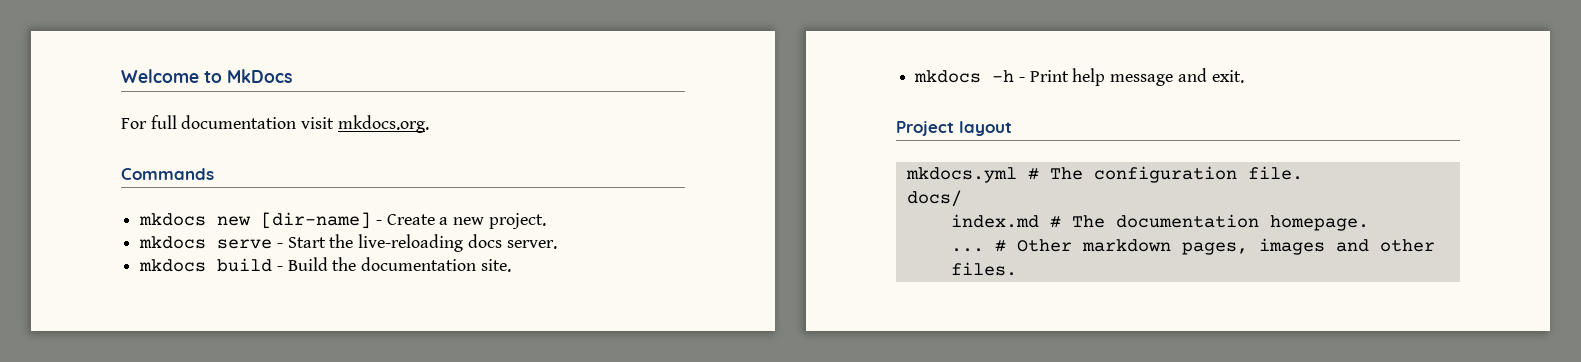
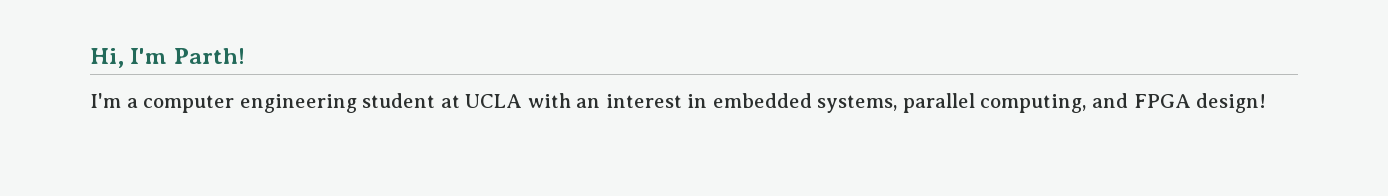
- Welcome to MkDocs
- For full documentation visit mkdocs.org.
- Commands
- mkdocs new [dir-name] - Create a new project.
- mkdocs serve - Start the live-reloading docs server.
- mkdocs build - Build the documentation site.
- mkdocs -h - Print help message and exit.
- Project layout
- mkdocs.yml # The configuration file.
- docs/
- index.md # The documentation homepage.
- ... # Other markdown pages, images and other files.
+ Hi, I'm Parth!
+ I'm a computer engineering student at UCLA with an interest in embedded systems, parallel computing, and FPGA design!

